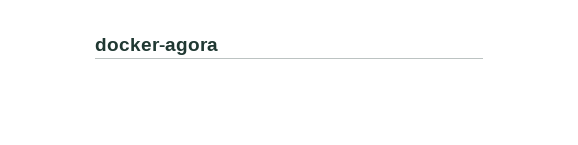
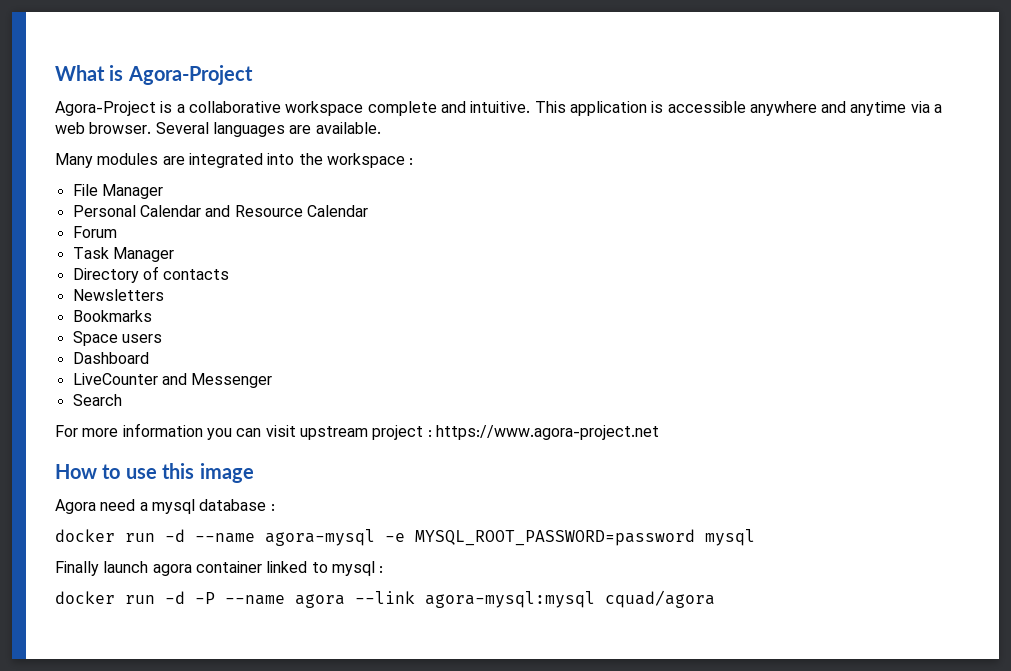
- docker-agora
+ What is Agora-Project
+ Agora-Project is a collaborative workspace complete and intuitive. This application is accessible anywhere and anytime via a web browser. Several languages are available.
+ Many modules are integrated into the workspace :
+ File Manager
+ Personal Calendar and Resource Calendar
+ Forum
+ Task Manager
+ Directory of contacts
+ Newsletters
+ Bookmarks
+ Space users
+ Dashboard
+ LiveCounter and Messenger
+ Search
+ For more information you can visit upstream project : https://www.agora-project.net
+ How to use this image
+ Agora need a mysql database :
+ docker run -d --name agora-mysql -e MYSQL_ROOT_PASSWORD=password mysql
+ Finally launch agora container linked to mysql :
+ docker run -d -P --name agora --link agora-mysql:mysql cquad/agora

